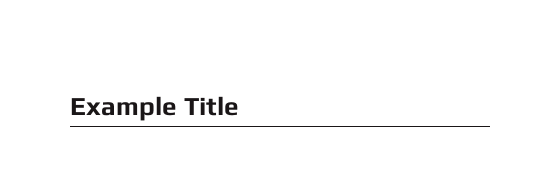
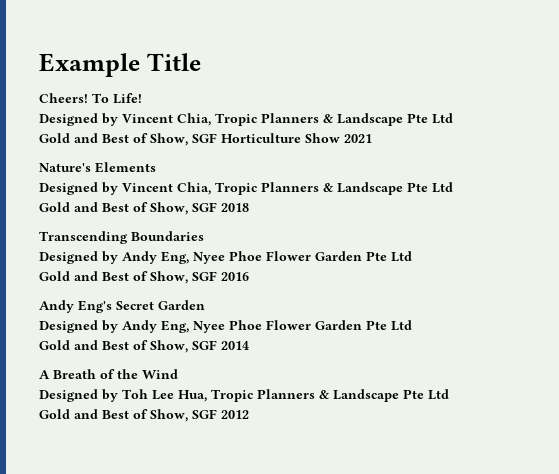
+ Cheers! To Life!
+ Designed by Vincent Chia, Tropic Planners & Landscape Pte Ltd
+ Gold and Best of Show, SGF Horticulture Show 2021
+ Nature's Elements
+ Designed by Vincent Chia, Tropic Planners & Landscape Pte Ltd
+ Gold and Best of Show, SGF 2018
+ Transcending Boundaries
+ Designed by Andy Eng, Nyee Phoe Flower Garden Pte Ltd
+ Gold and Best of Show, SGF 2016
+ Andy Eng's Secret Garden
+ Designed by Andy Eng, Nyee Phoe Flower Garden Pte Ltd
+ Gold and Best of Show, SGF 2014
+ A Breath of the Wind
+ Designed by Toh Lee Hua, Tropic Planners & Landscape Pte Ltd
+ Gold and Best of Show, SGF 2012

